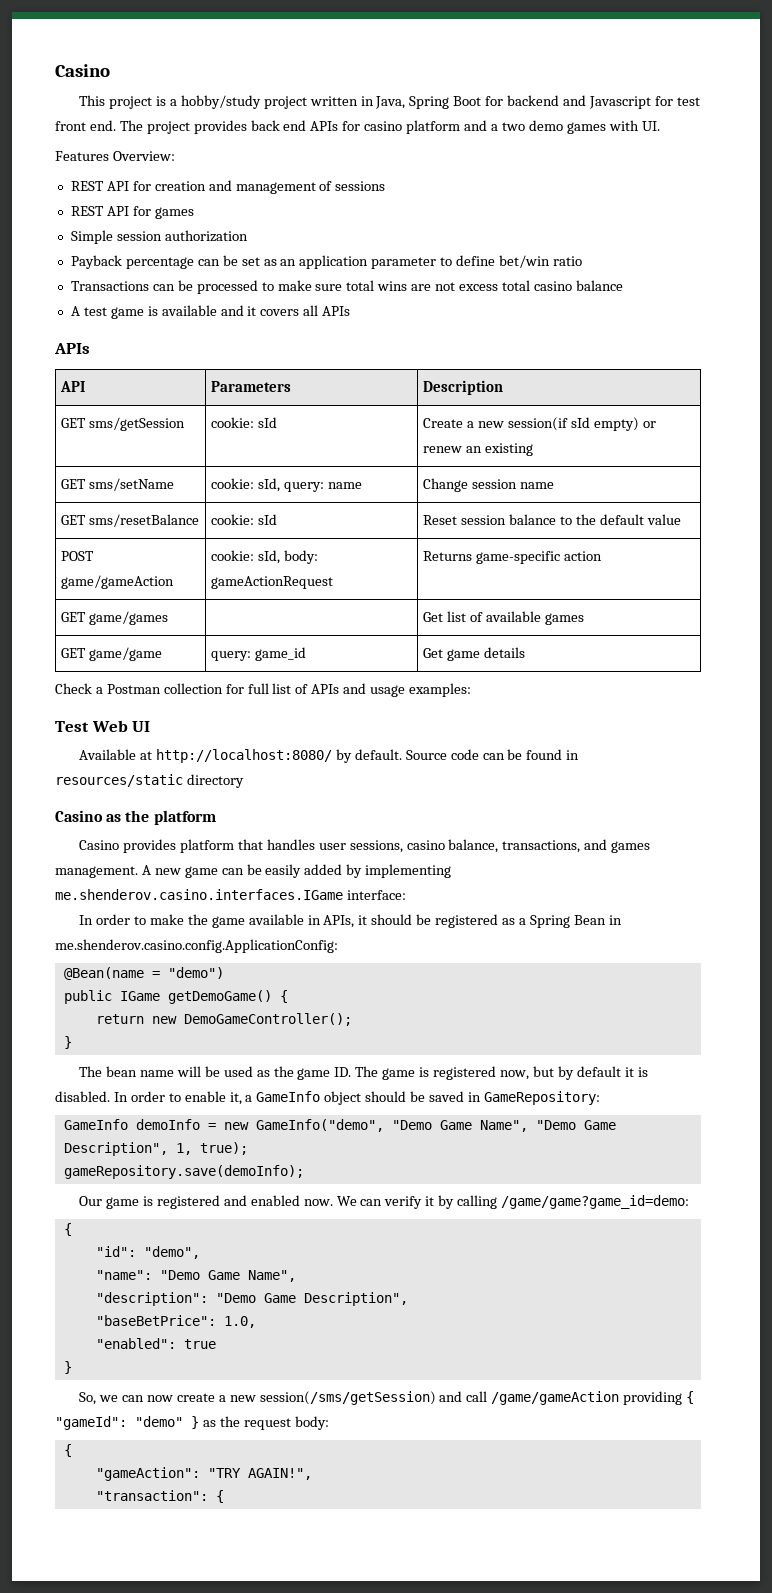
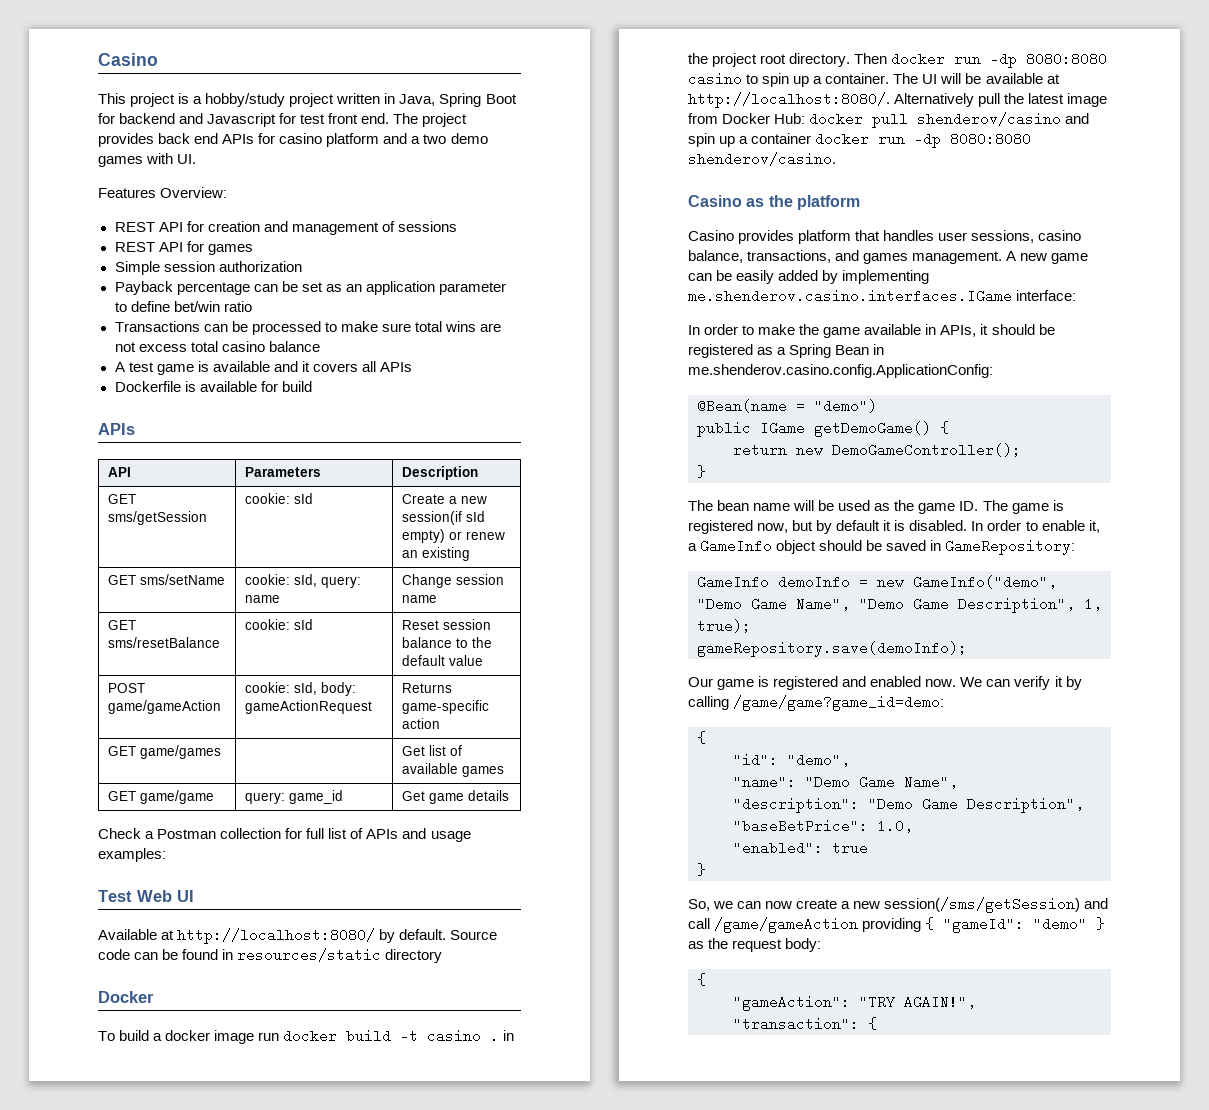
+ Dockerfile is available for build
  Source code can be found in resources/static directory
+ Docker
+ To build a docker image run docker build -t casino . in the project root directory. Then docker run -dp 8080:8080 casino to spin up a container. The UI will be available at http://localhost:8080/. Alternatively pull the latest image from Docker Hub: docker pull shenderov/casino and spin up a container docker run -dp 8080:8080 shenderov/casino.

